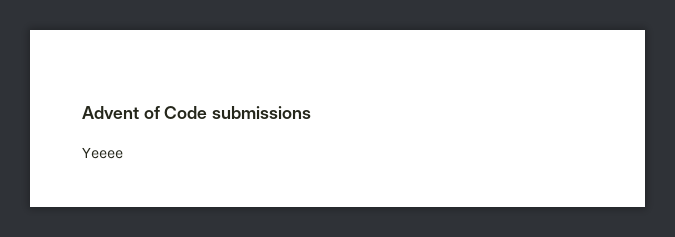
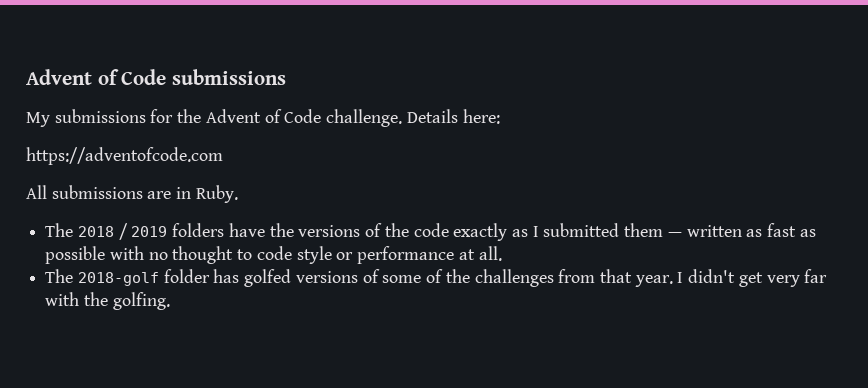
- Yeeee
+ My submissions for the Advent of Code challenge. Details here:
+ https://adventofcode.com
+ All submissions are in Ruby.
+ The 2018 / 2019 folders have the versions of the code exactly as I submitted them — written as fast as possible with no thought to code style or performance at all.
+ The 2018-golf folder has golfed versions of some of the challenges from that year. I didn't get very far with the golfing.

